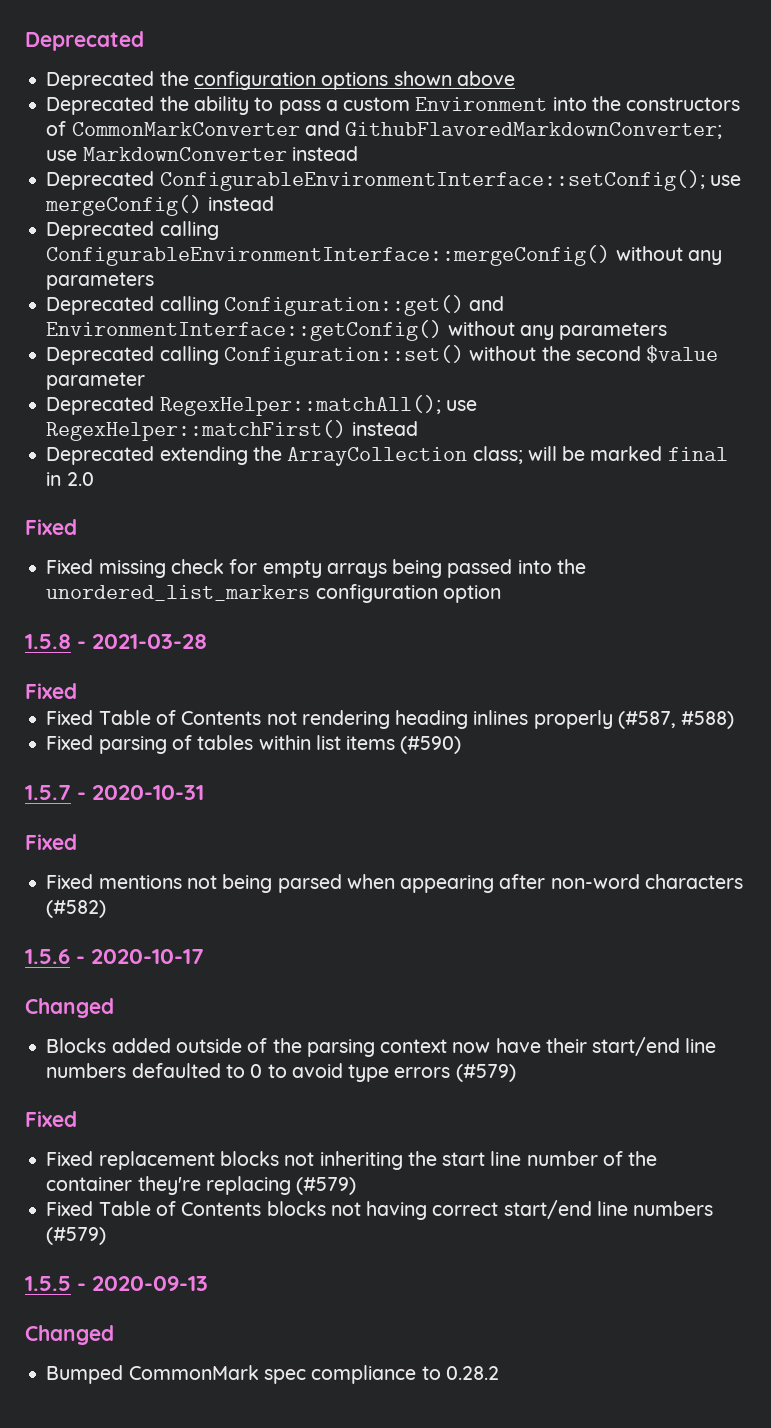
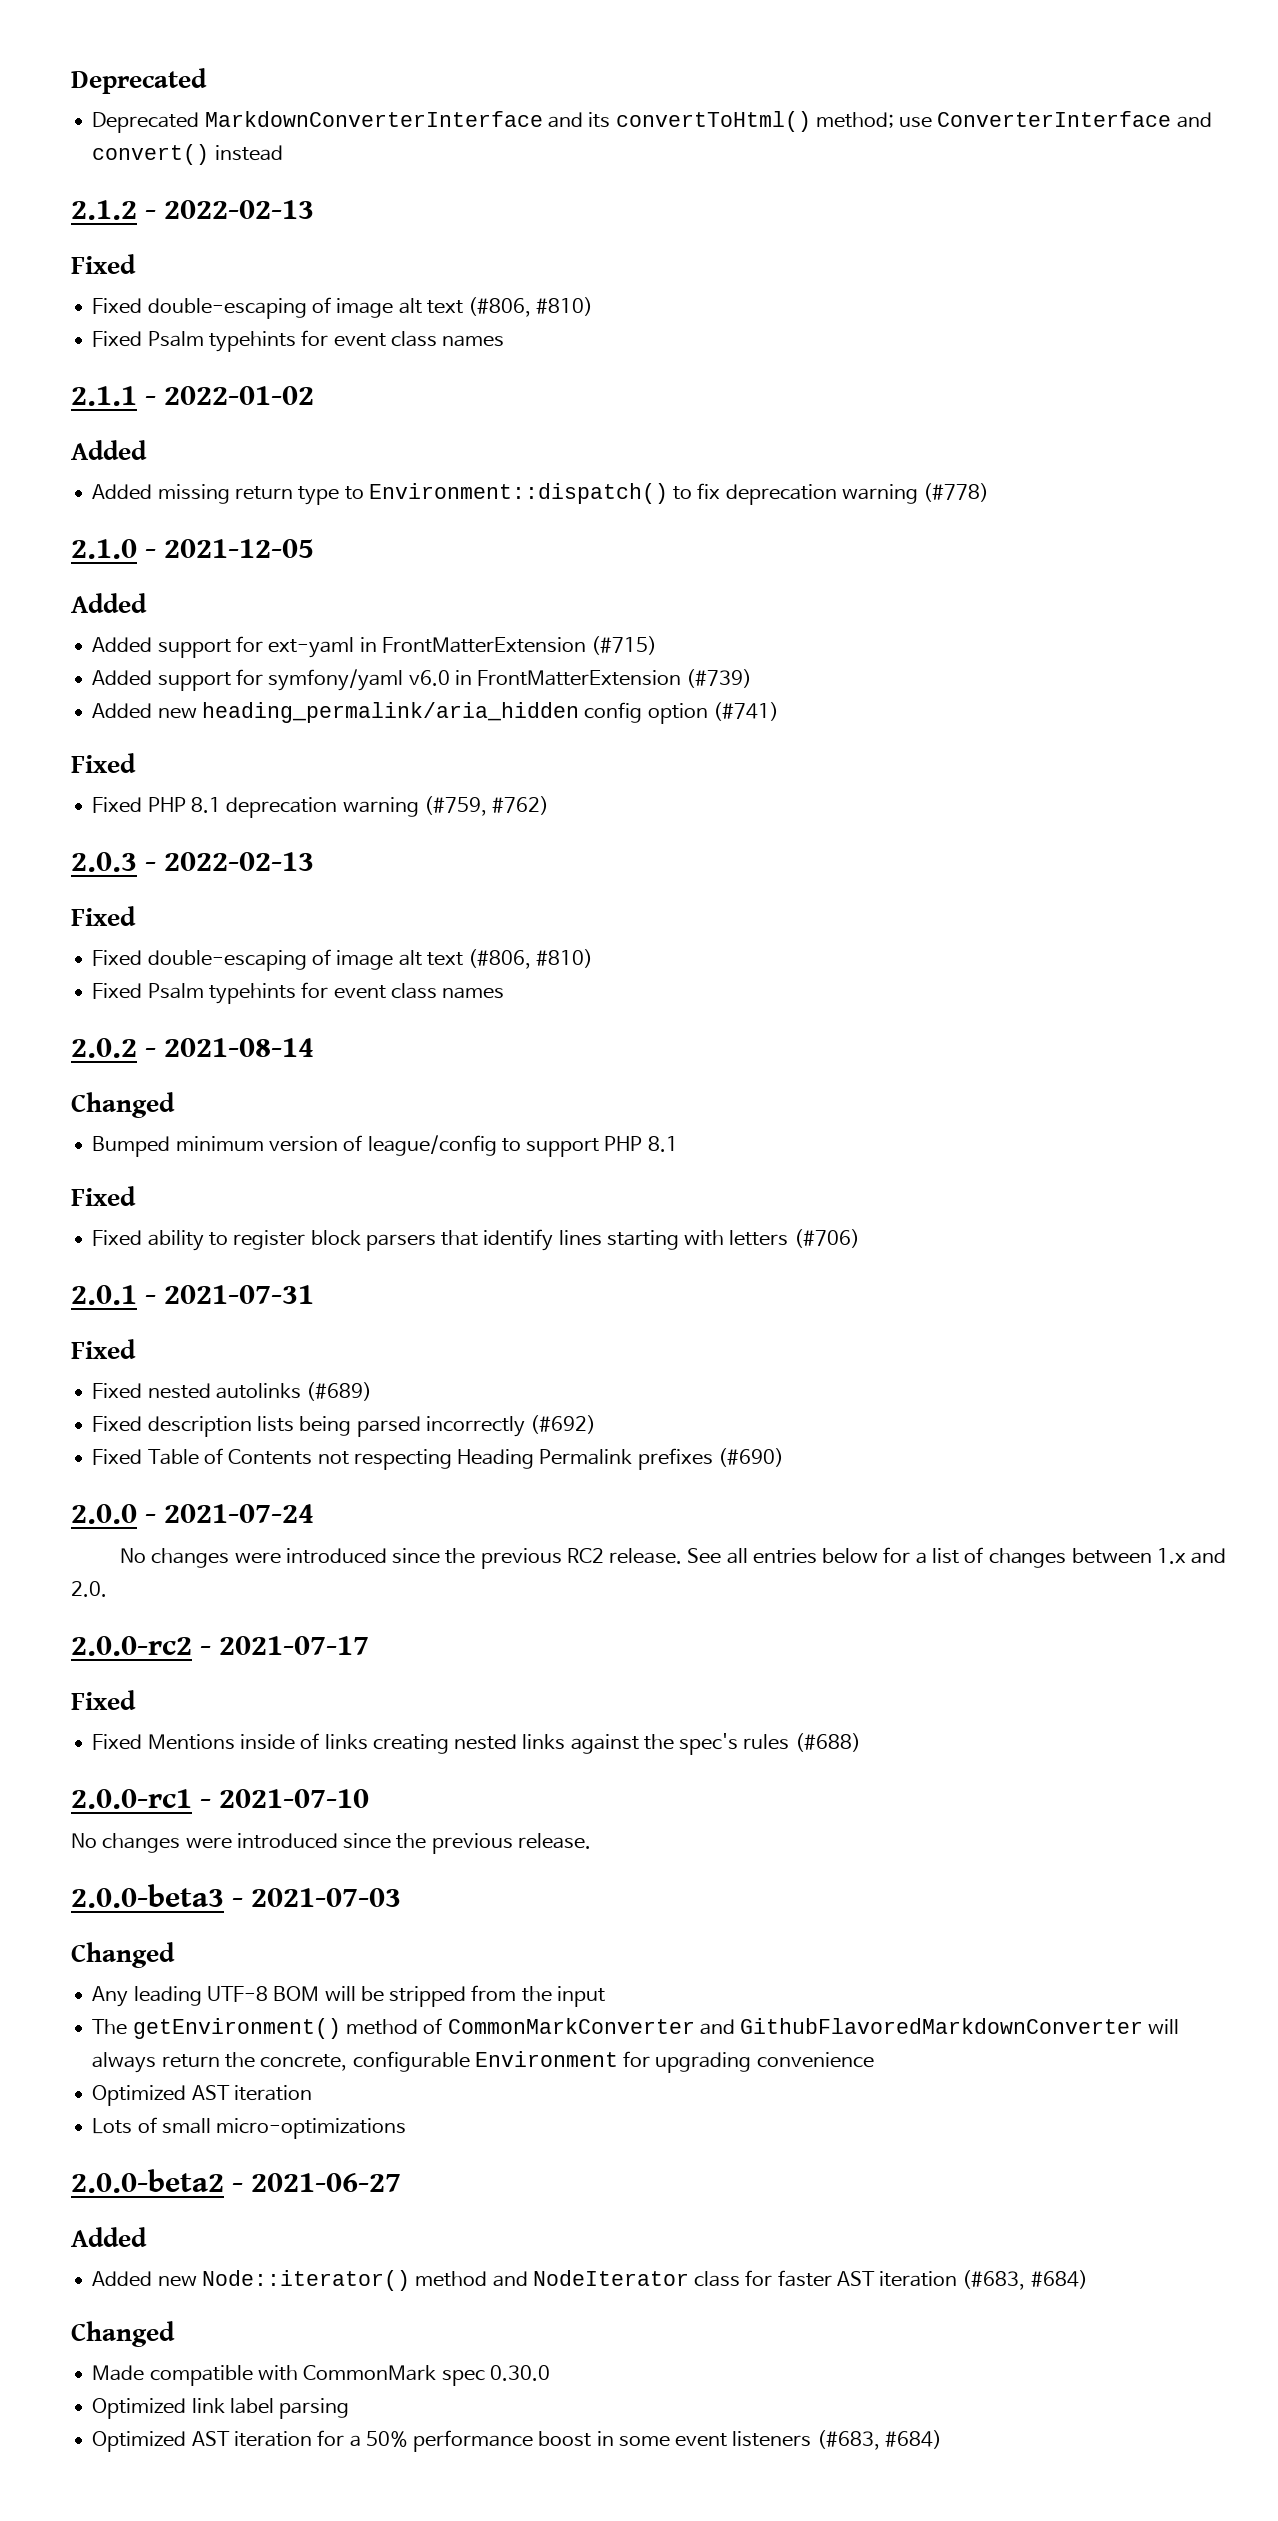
- Deprecated the configuration options shown above
- Deprecated the ability to pass a custom Environment into the constructors of CommonMarkConverter and GithubFlavoredMarkdownConverter; use MarkdownConverter instead
- Deprecated ConfigurableEnvironmentInterface::setConfig(); use mergeConfig() instead
- Deprecated calling ConfigurableEnvironmentInterface::mergeConfig() without any parameters
- Deprecated calling Configuration::get() and EnvironmentInterface::getConfig() without any parameters
- Deprecated calling Configuration::set() without the second $value parameter
- Deprecated RegexHelper::matchAll(); use RegexHelper::matchFirst() instead
- Deprecated extending the ArrayCollection class; will be marked final in 2.0
+ Deprecated MarkdownConverterInterface and its convertToHtml() method; use ConverterInterface and convert() instead
+ 2.1.2 - 2022-02-13
  Fixed
- Fixed missing check for empty arrays being passed into the unordered_list_markers configuration option
- 1.5.8 - 2021-03-28
+ Fixed double-escaping of image alt text (#806, #810)
+ Fixed Psalm typehints for event class names
+ 2.1.1 - 2022-01-02
+ Added
+ Added missing return type to Environment::dispatch() to fix deprecation warning (#778)
+ 2.1.0 - 2021-12-05
+ Added
+ Added support for ext-yaml in FrontMatterExtension (#715)
+ Added support for symfony/yaml v6.0 in FrontMatterExtension (#739)
+ Added new heading_permalink/aria_hidden config option (#741)
  Fixed
+ Fixed PHP 8.1 deprecation warning (#759, #762)
+ 2.0.3 - 2022-02-13
+ Fixed
+ Fixed double-escaping of image alt text (#806, #810)
+ Fixed Psalm typehints for event class names
+ 2.0.2 - 2021-08-14
+ Changed
+ Bumped minimum version of league/config to support PHP 8.1
+ Fixed
+ Fixed ability to register block parsers that identify lines starting with letters (#706)
+ 2.0.1 - 2021-07-31
+ Fixed
+ Fixed nested autolinks (#689)
+ Fixed description lists being parsed incorrectly (#692)
- Fixed Table of Contents not rendering heading inlines properly (#587, #588)
- Fixed parsing of tables within list items (#590)
- 1.5.7 - 2020-10-31
+ Fixed Table of Contents not respecting Heading Permalink prefixes (#690)
+ 2.0.0 - 2021-07-24
+ No changes were introduced since the previous RC2 release. See all entries below for a list of changes between 1.x and 2.0.
+ 2.0.0-rc2 - 2021-07-17
  Fixed
- Fixed mentions not being parsed when appearing after non-word characters (#582)
- 1.5.6 - 2020-10-17
+ Fixed Mentions inside of links creating nested links against the spec's rules (#688)
+ 2.0.0-rc1 - 2021-07-10
+ No changes were introduced since the previous release.
+ 2.0.0-beta3 - 2021-07-03
  Changed
- Blocks added outside of the parsing context now have their start/end line numbers defaulted to 0 to avoid type errors (#579)
- Fixed
- Fixed replacement blocks not inheriting the start line number of the container they're replacing (#579)
- Fixed Table of Contents blocks not having correct start/end line numbers (#579)
- 1.5.5 - 2020-09-13
+ Any leading UTF-8 BOM will be stripped from the input
+ The getEnvironment() method of CommonMarkConverter and GithubFlavoredMarkdownConverter will always return the concrete, configurable Environment for upgrading convenience
+ Optimized AST iteration
+ Lots of small micro-optimizations
+ 2.0.0-beta2 - 2021-06-27
+ Added
+ Added new Node::iterator() method and NodeIterator class for faster AST iteration (#683, #684)
  Changed
- Bumped CommonMark spec compliance to 0.28.2
+ Made compatible with CommonMark spec 0.30.0
+ Optimized link label parsing
+ Optimized AST iteration for a 50% performance boost in some event listeners (#683, #684)

